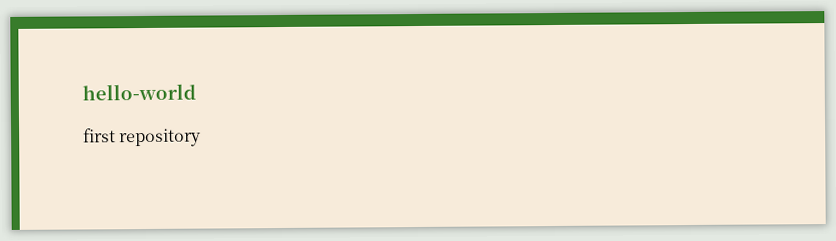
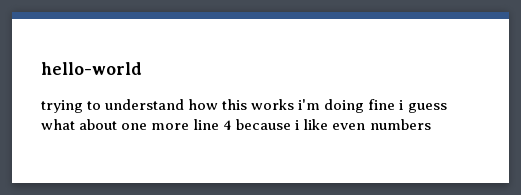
- first repository
+ trying to understand how this works i'm doing fine i guess what about one more line 4 because i like even numbers

